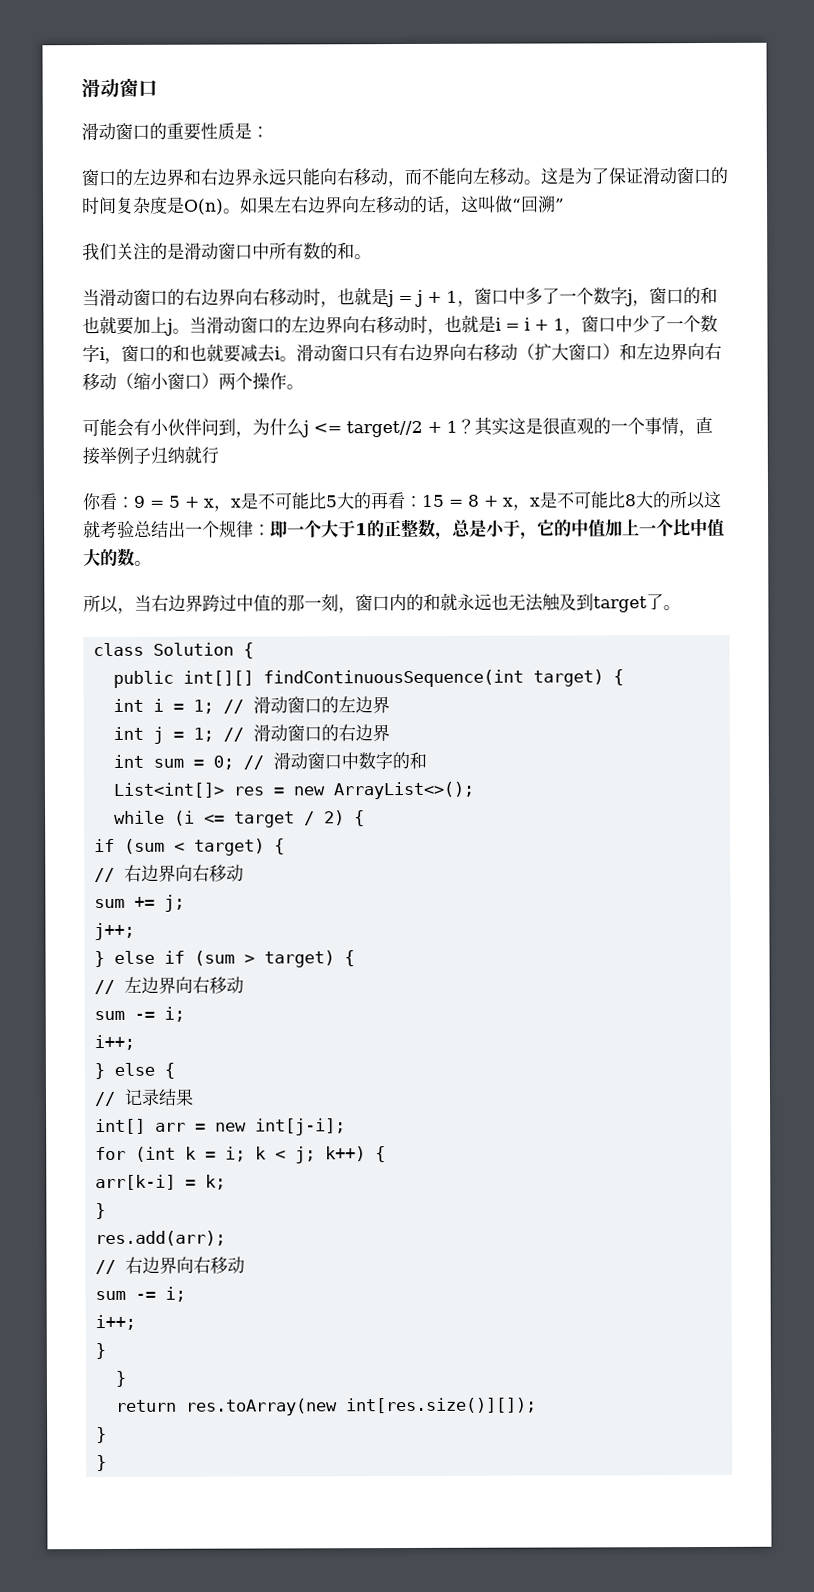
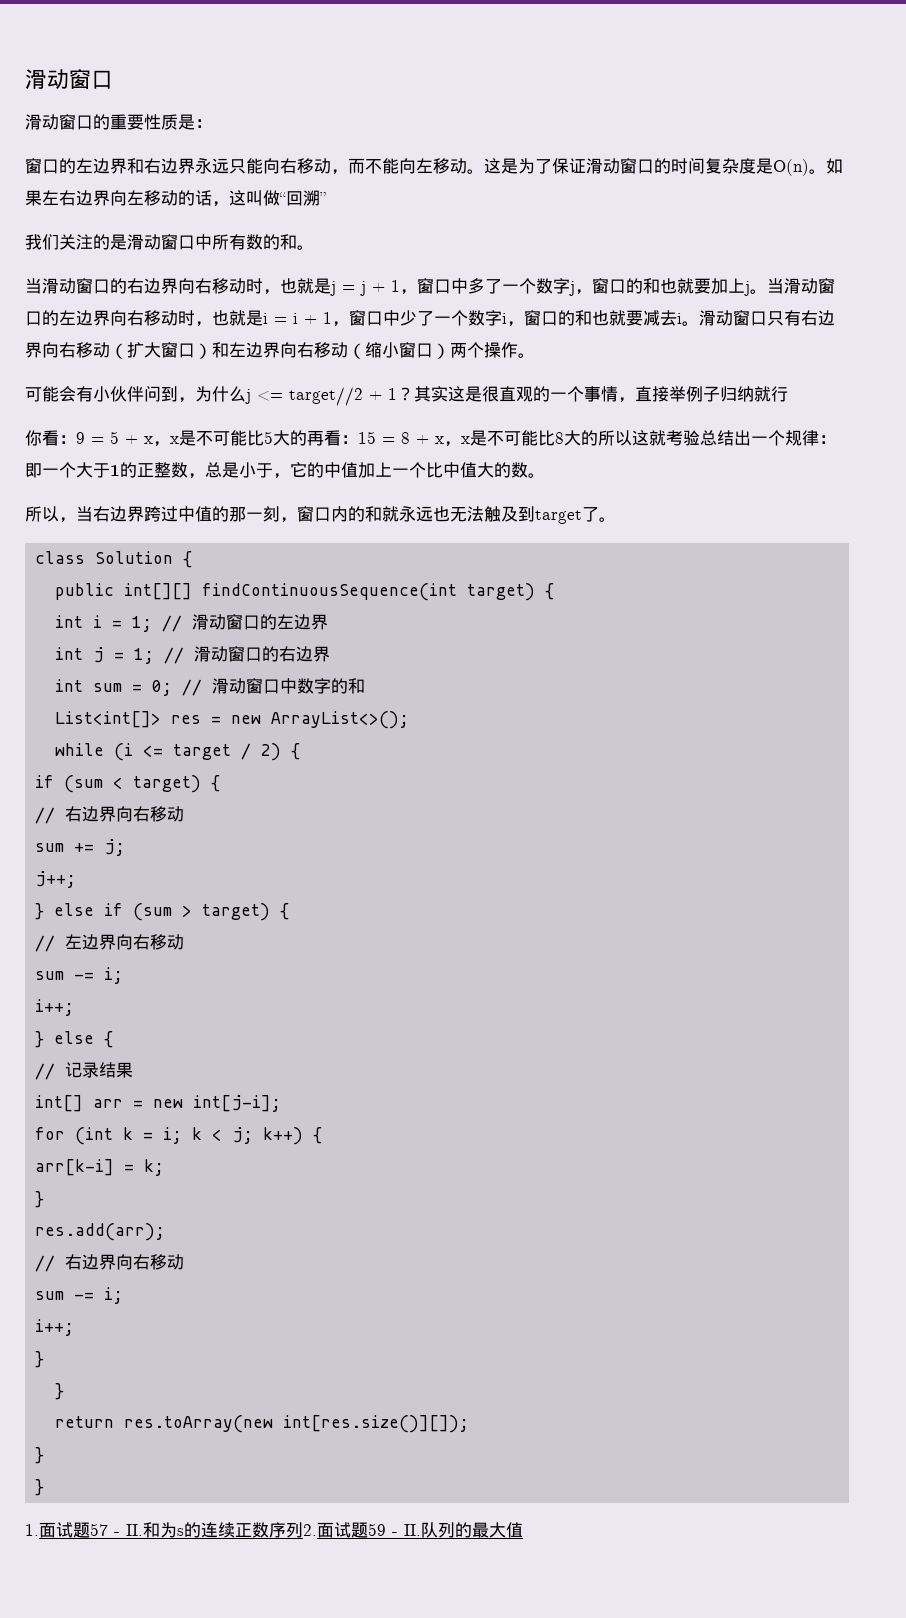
+ 1.面试题57 - II.和为s的连续正数序列2.面试题59 - II.队列的最大值

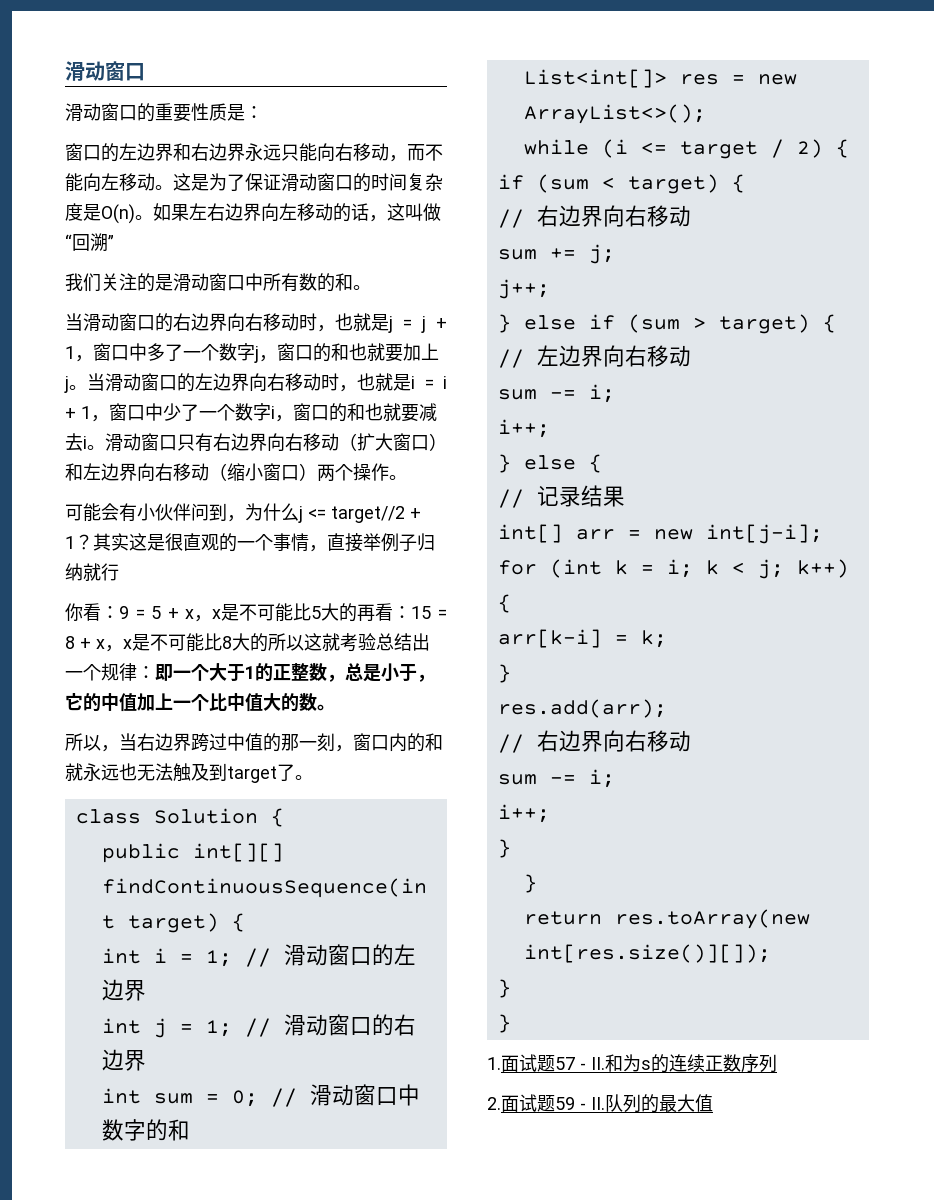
- 1.面试题57 - II.和为s的连续正数序列2.面试题59 - II.队列的最大值
+ 1.面试题57 - II.和为s的连续正数序列
+ 2.面试题59 - II.队列的最大值

